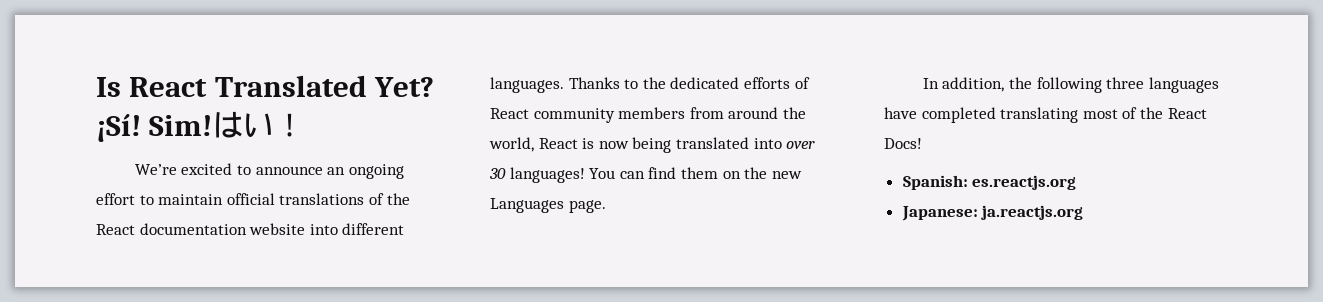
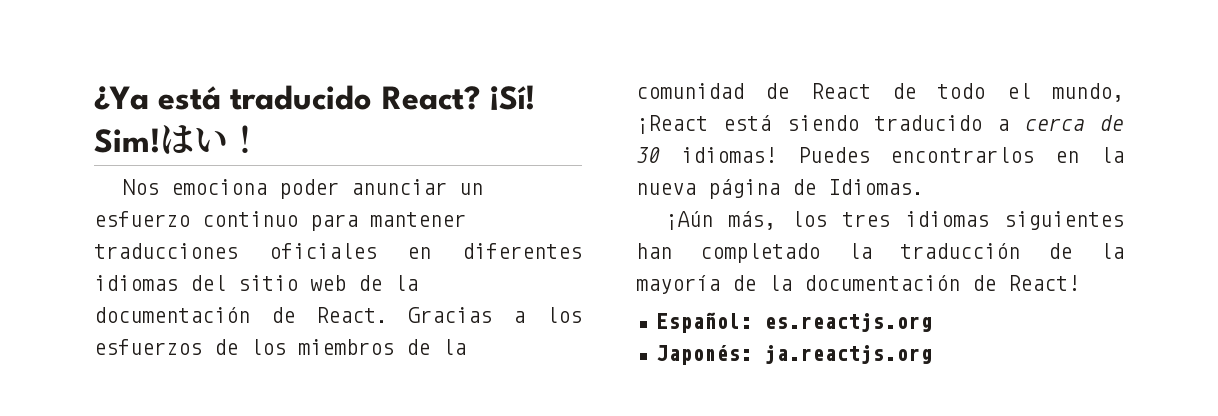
- Is React Translated Yet?
+ ¿Ya está traducido React?
- We’re excited to announce an ongoing effort to maintain official translations of the React documentation website into different languages. Thanks to the dedicated efforts of React community members from around the world, React is now being translated into over 30 languages! You can find them on the new Languages page.
- In addition, the following three languages have completed translating most of the React Docs!
- Spanish: es.reactjs.org
+ Nos emociona poder anunciar un esfuerzo continuo para mantener traducciones oficiales en diferentes idiomas del sitio web de la documentación de React. Gracias a los esfuerzos de los miembros de la comunidad de React de todo el mundo, ¡React está siendo traducido a cerca de 30 idiomas! Puedes encontrarlos en la nueva página de Idiomas.
+ ¡Aún más, los tres idiomas siguientes han completado la traducción de la mayoría de la documentación de React!
+ Español: es.reactjs.org
- Japanese: ja.reactjs.org
+ Japonés: ja.reactjs.org

